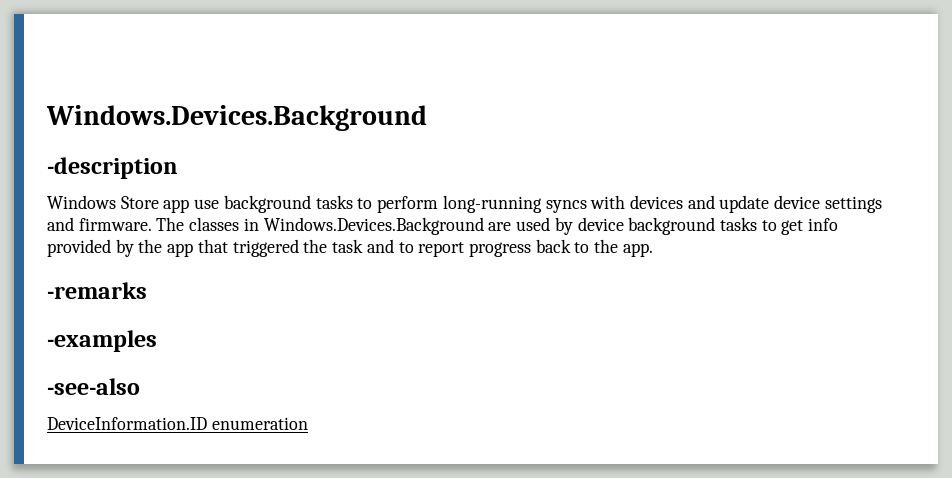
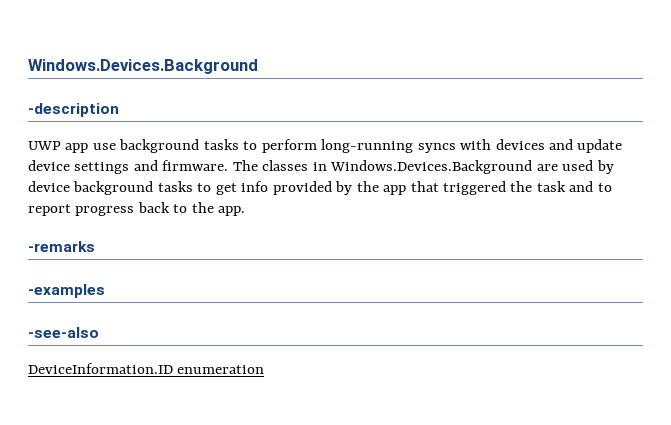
- Windows Store app use background tasks to perform long-running syncs with devices and update device settings and firmware.
+ UWP app use background tasks to perform long-running syncs with devices and update device settings and firmware.

